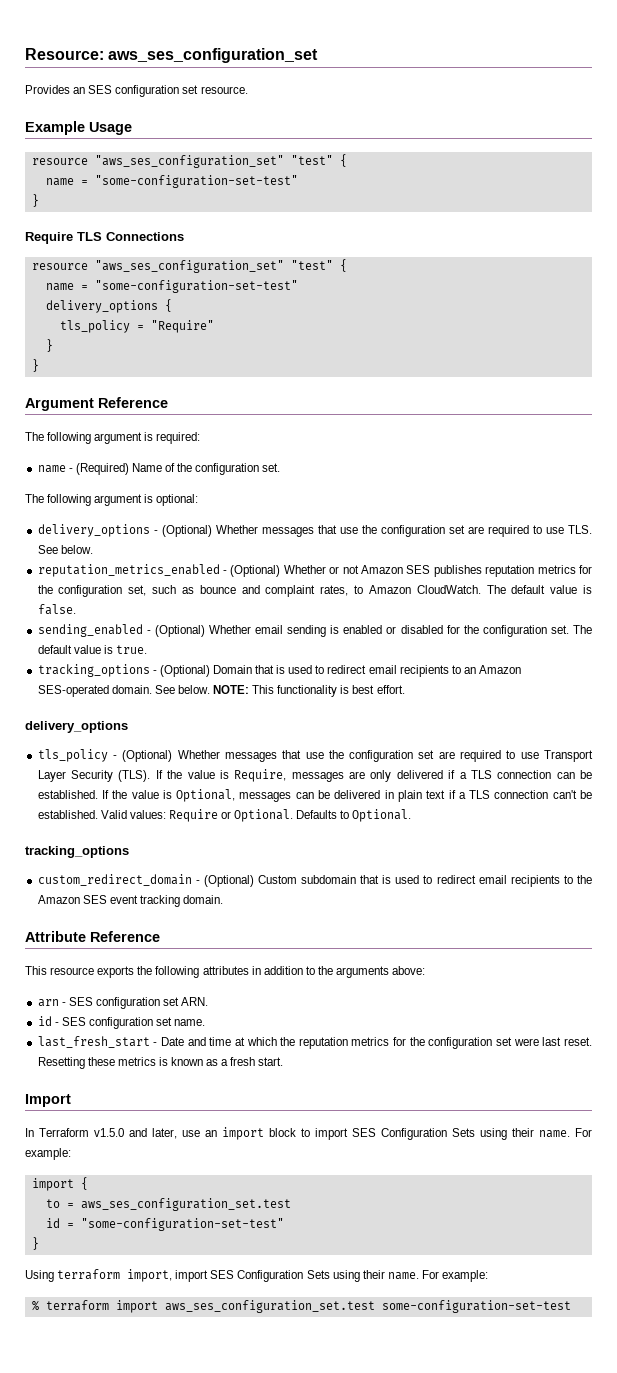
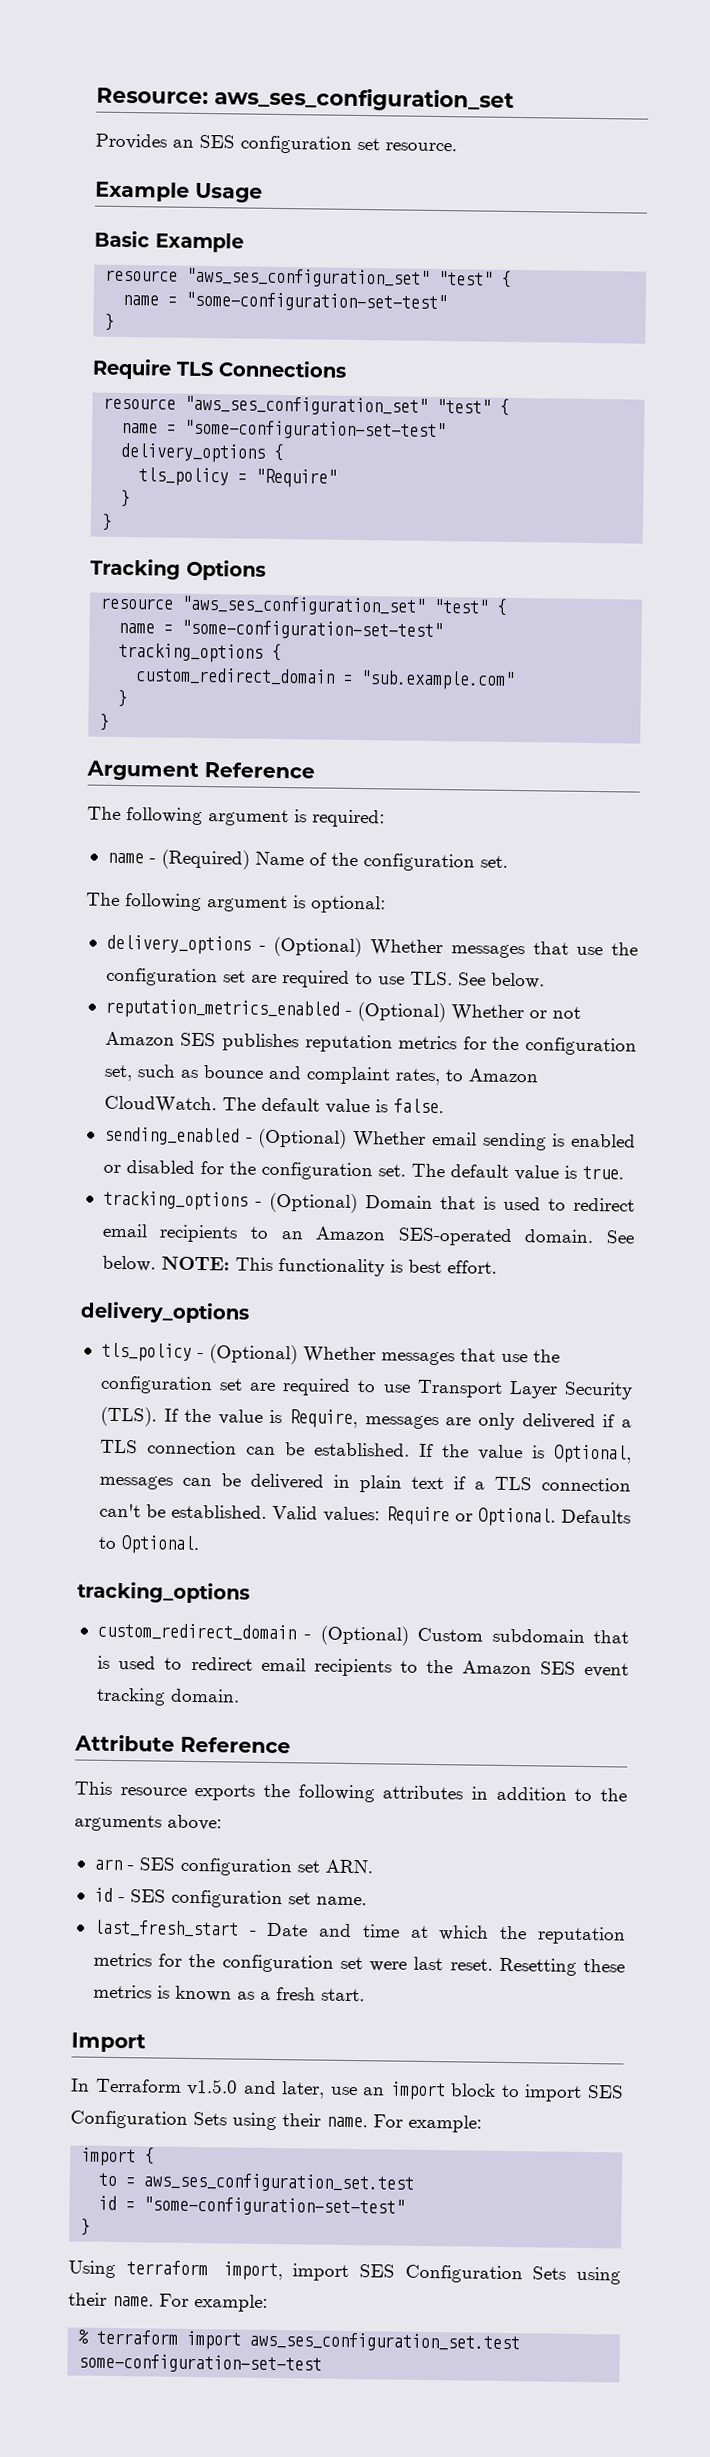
+ Basic Example
+ Tracking Options
+ resource "aws_ses_configuration_set" "test" {
+ name = "some-configuration-set-test"
+ tracking_options {
+ custom_redirect_domain = "sub.example.com"
+ }
+ }

